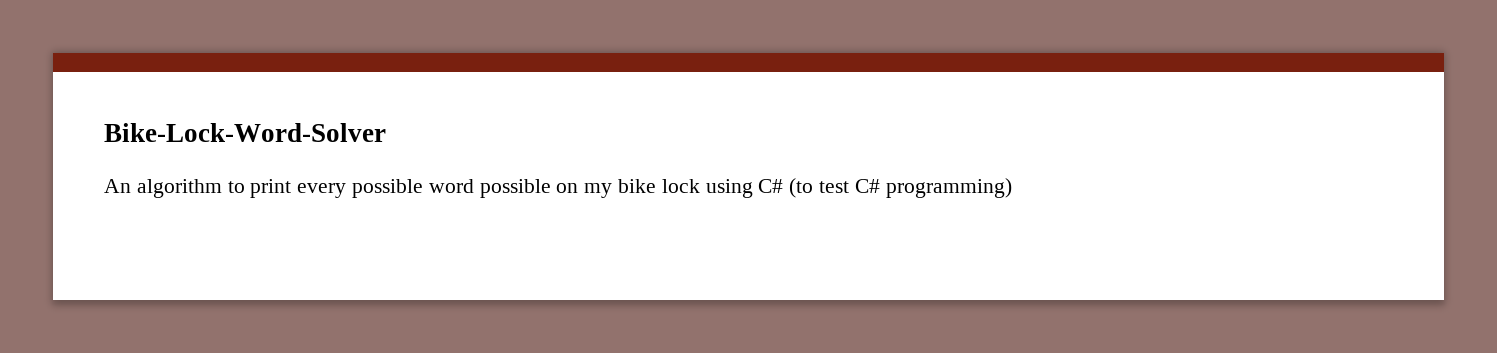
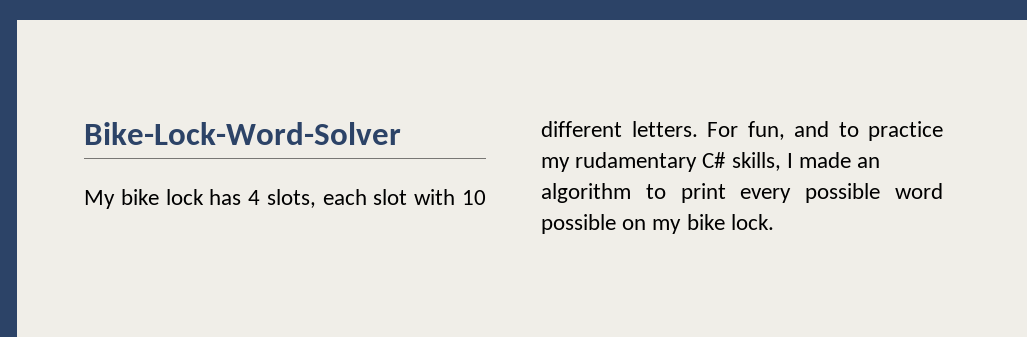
- An algorithm to print every possible word possible on my bike lock using C# (to test C# programming)
+ My bike lock has 4 slots, each slot with 10 different letters. For fun, and to practice my rudamentary C# skills, I made an algorithm to print every possible word possible on my bike lock.

